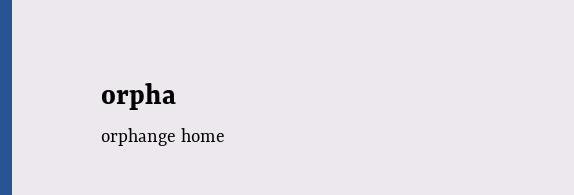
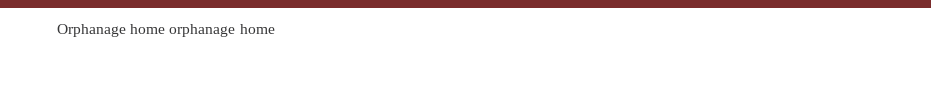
- orpha
- orphange home
+ Orphanage home orphanage home

